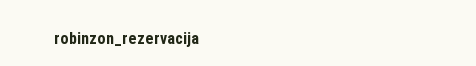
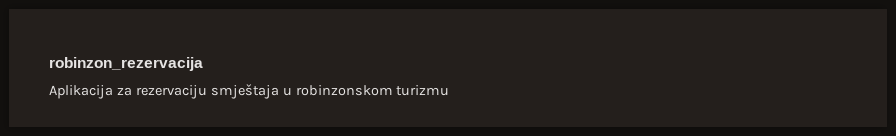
+ Aplikacija za rezervaciju smještaja u robinzonskom turizmu

